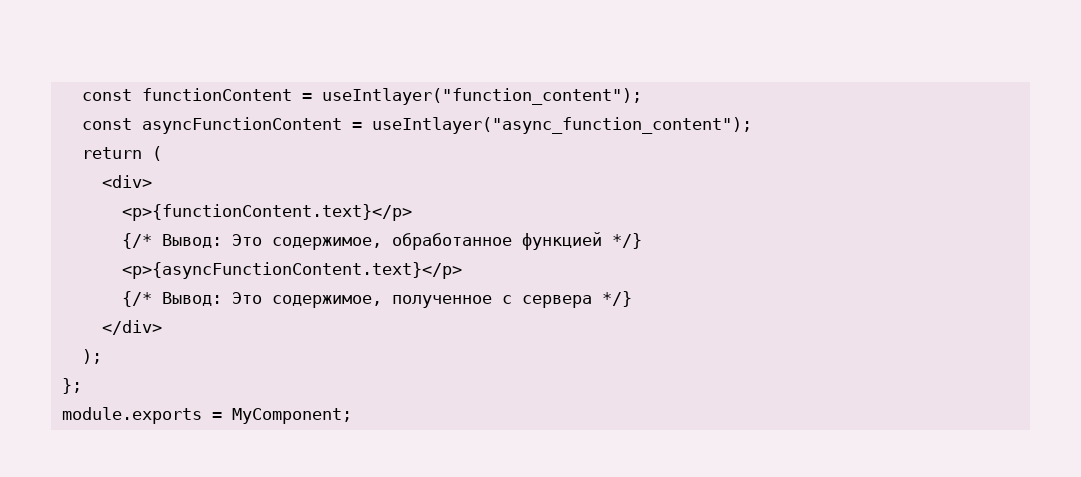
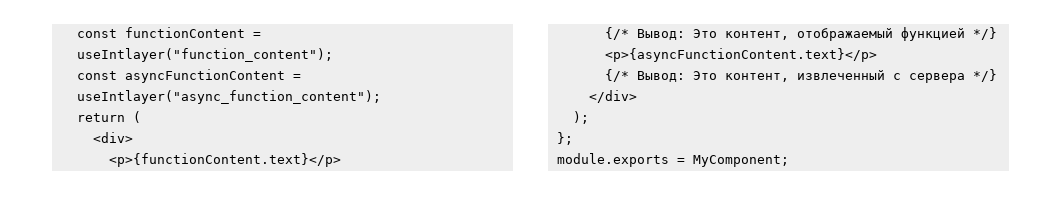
- {/* Вывод: Это содержимое, обработанное функцией */}
+ {/* Вывод: Это контент, отображаемый функцией */}
- {/* Вывод: Это содержимое, полученное с сервера */}
+ {/* Вывод: Это контент, извлеченный с сервера */}

